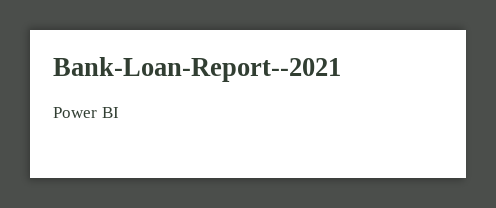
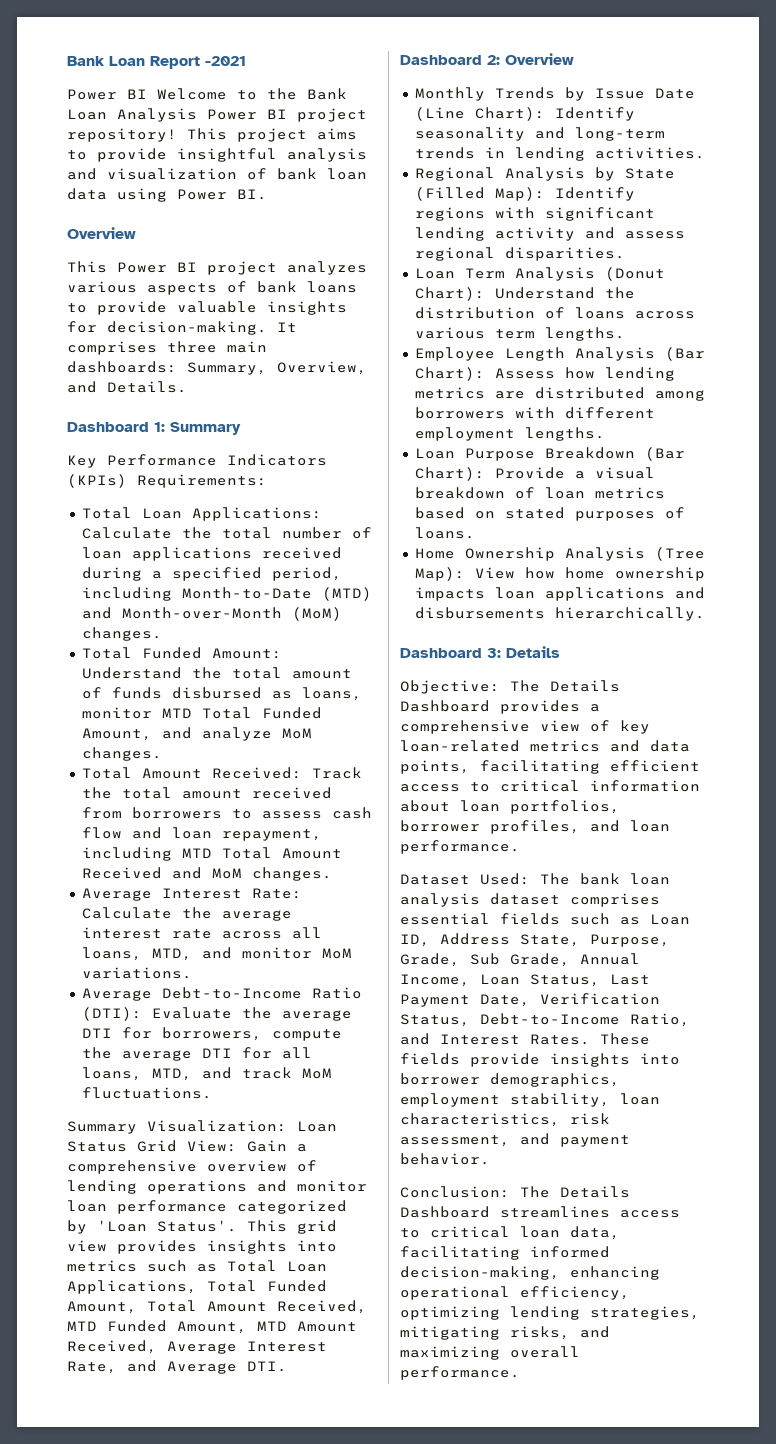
- Bank-Loan-Report--2021
- Power BI
+ Bank Loan Report -2021
+ Power BI Welcome to the Bank Loan Analysis Power BI project repository! This project aims to provide insightful analysis and visualization of bank loan data using Power BI.
+ Overview
+ This Power BI project analyzes various aspects of bank loans to provide valuable insights for decision-making. It comprises three main dashboards: Summary, Overview, and Details.
+ Dashboard 1: Summary
+ Key Performance Indicators (KPIs) Requirements:
+ Total Loan Applications: Calculate the total number of loan applications received during a specified period, including Month-to-Date (MTD) and Month-over-Month (MoM) changes.
+ Total Funded Amount: Understand the total amount of funds disbursed as loans, monitor MTD Total Funded Amount, and analyze MoM changes.
+ Total Amount Received: Track the total amount received from borrowers to assess cash flow and loan repayment, including MTD Total Amount Received and MoM changes.
+ Average Interest Rate: Calculate the average interest rate across all loans, MTD, and monitor MoM variations.
+ Average Debt-to-Income Ratio (DTI): Evaluate the average DTI for borrowers, compute the average DTI for all loans, MTD, and track MoM fluctuations.
+ Summary Visualization: Loan Status Grid View: Gain a comprehensive overview of lending operations and monitor loan performance categorized by 'Loan Status'. This grid view provides insights into metrics such as Total Loan Applications, Total Funded Amount, Total Amount Received, MTD Funded Amount, MTD Amount Received, Average Interest Rate, and Average DTI.
+ Dashboard 2: Overview
+ Monthly Trends by Issue Date (Line Chart): Identify seasonality and long-term trends in lending activities.
+ Regional Analysis by State (Filled Map): Identify regions with significant lending activity and assess regional disparities.
+ Loan Term Analysis (Donut Chart): Understand the distribution of loans across various term lengths.
+ Employee Length Analysis (Bar Chart): Assess how lending metrics are distributed among borrowers with different employment lengths.
+ Loan Purpose Breakdown (Bar Chart): Provide a visual breakdown of loan metrics based on stated purposes of loans.
+ Home Ownership Analysis (Tree Map): View how home ownership impacts loan applications and disbursements hierarchically.
+ Dashboard 3: Details
+ Objective: The Details Dashboard provides a comprehensive view of key loan-related metrics and data points, facilitating efficient access to critical information about loan portfolios, borrower profiles, and loan performance.
+ Dataset Used: The bank loan analysis dataset comprises essential fields such as Loan ID, Address State, Purpose, Grade, Sub Grade, Annual Income, Loan Status, Last Payment Date, Verification Status, Debt-to-Income Ratio, and Interest Rates. These fields provide insights into borrower demographics, employment stability, loan characteristics, risk assessment, and payment behavior.
+ Conclusion: The Details Dashboard streamlines access to critical loan data, facilitating informed decision-making, enhancing operational efficiency, optimizing lending strategies, mitigating risks, and maximizing overall performance.

